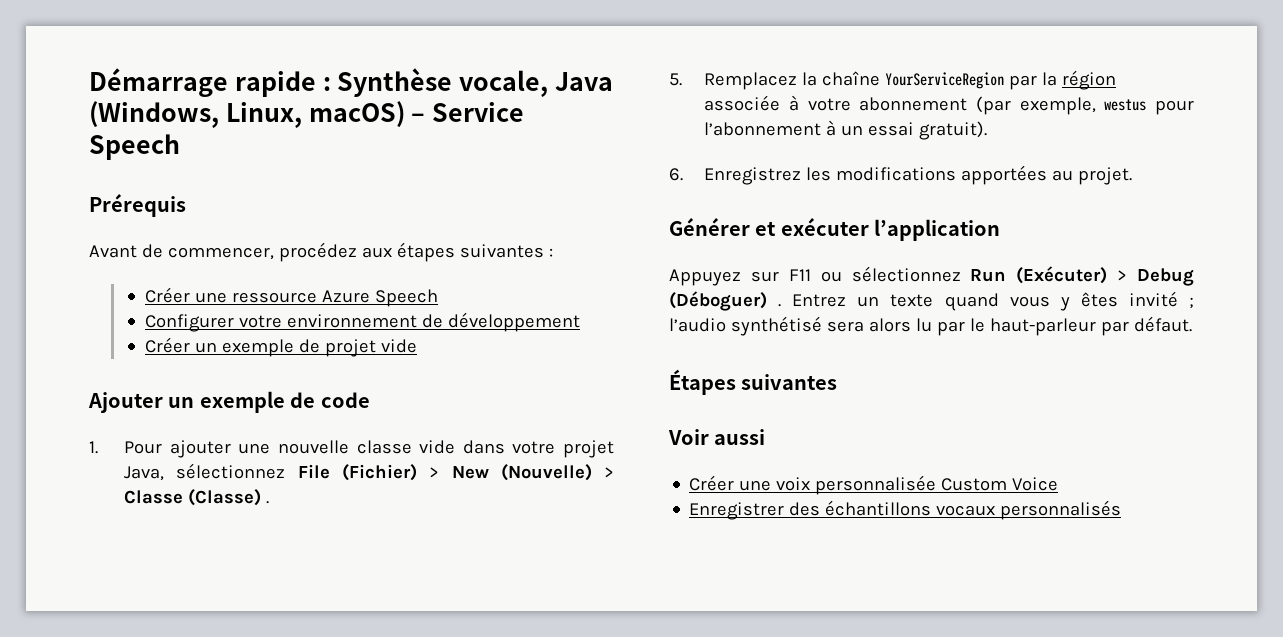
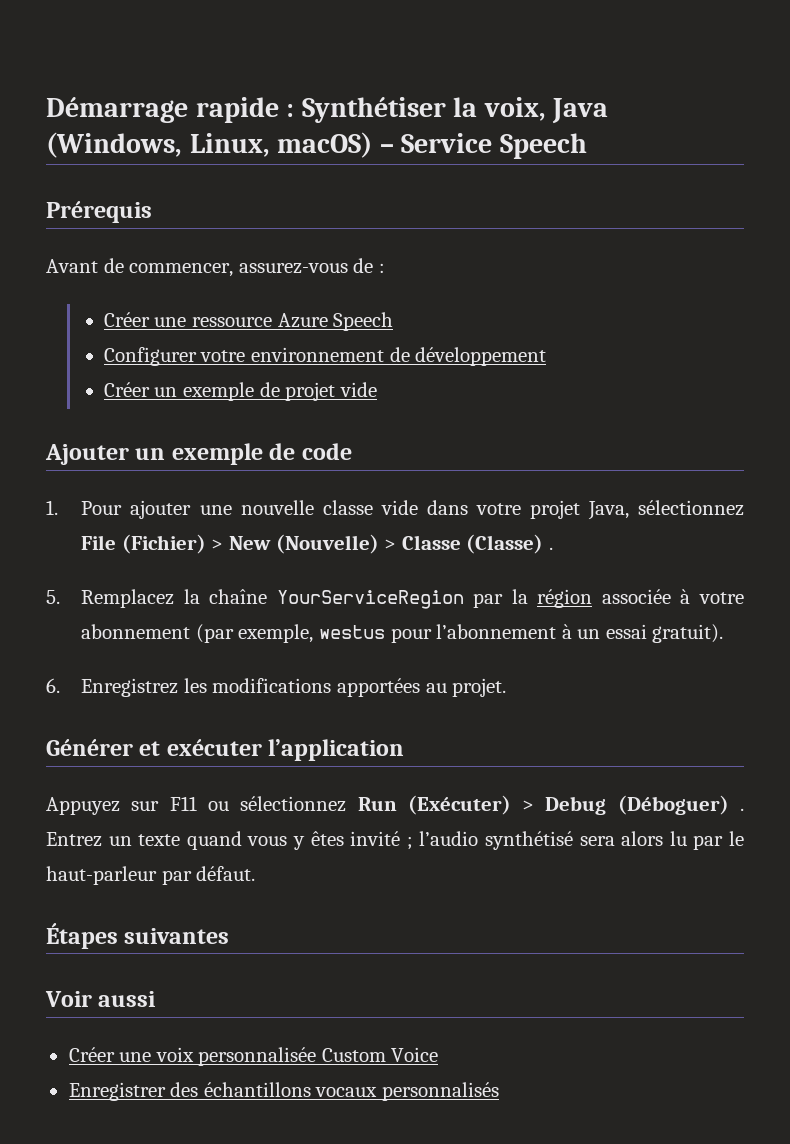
- Démarrage rapide : Synthèse vocale, Java (Windows, Linux, macOS) – Service Speech
+ Démarrage rapide : Synthétiser la voix, Java (Windows, Linux, macOS) – Service Speech
- Avant de commencer, procédez aux étapes suivantes :
+ Avant de commencer, assurez-vous de :

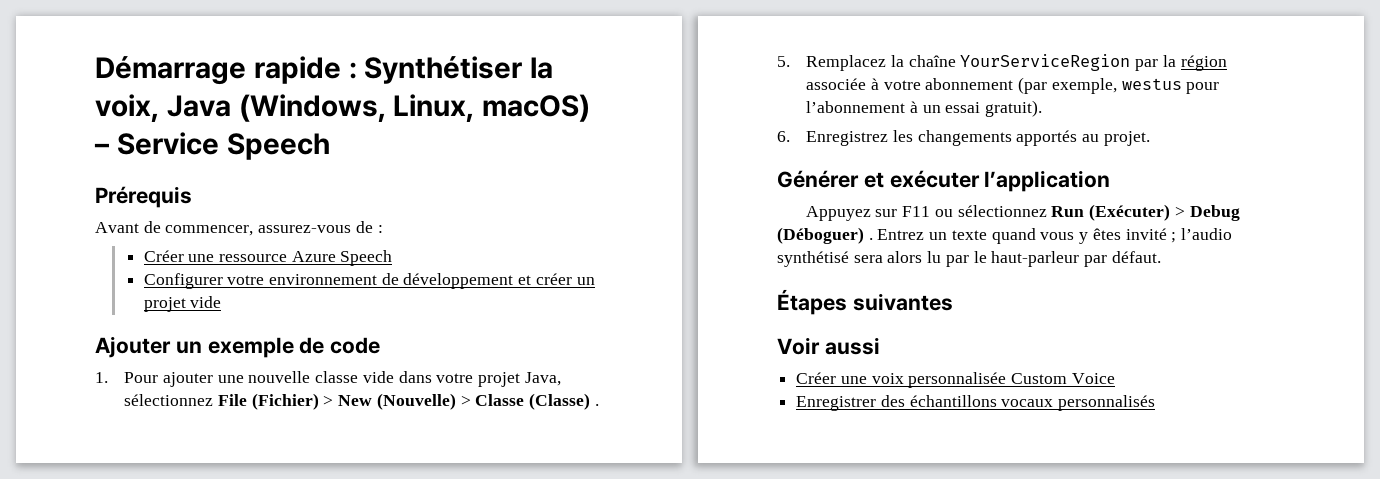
- Configurer votre environnement de développement
- Créer un exemple de projet vide
+ Configurer votre environnement de développement et créer un projet vide
- 6. Enregistrez les modifications apportées au projet.
+ 6. Enregistrez les changements apportés au projet.

